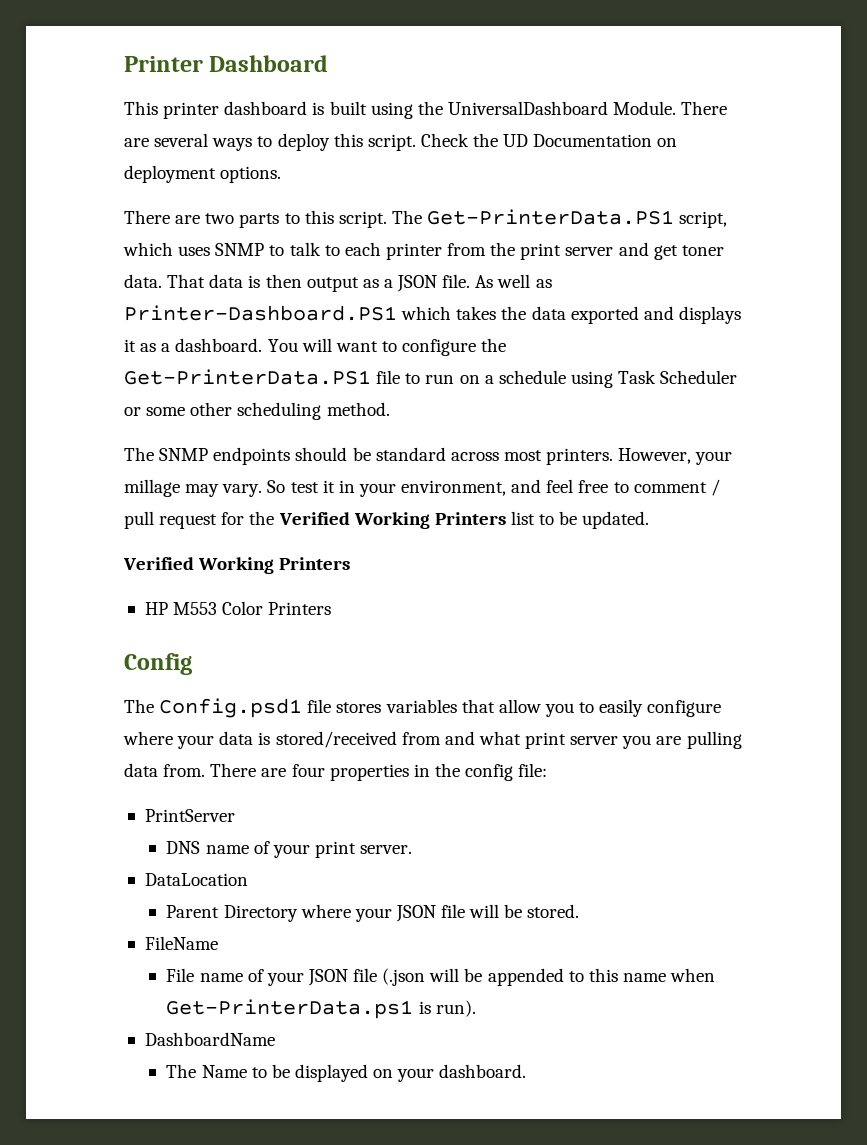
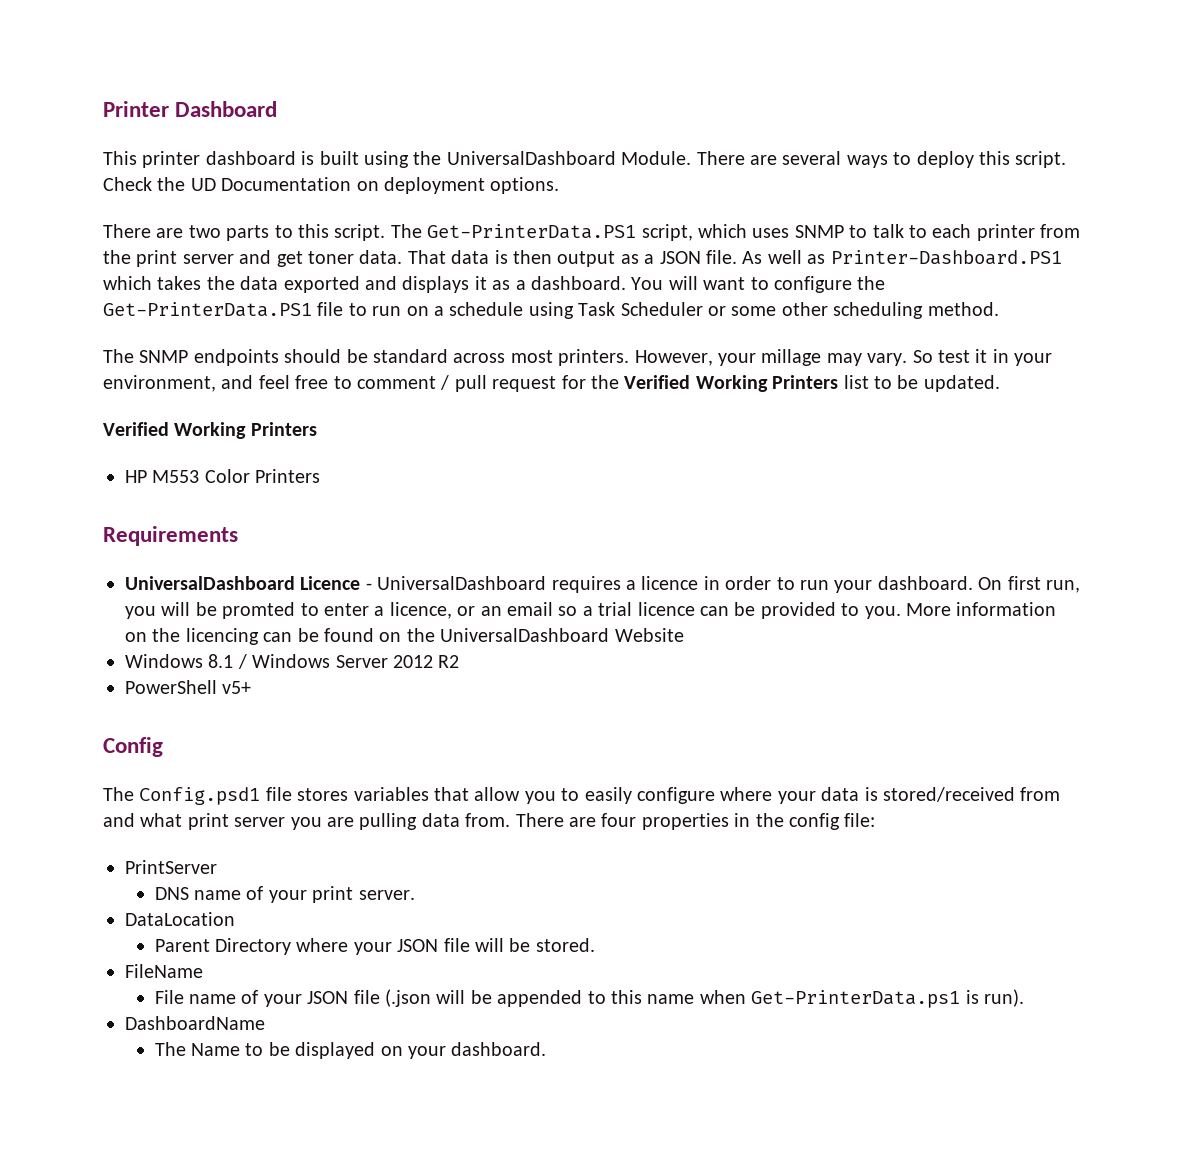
+ Requirements
+ UniversalDashboard Licence - UniversalDashboard requires a licence in order to run your dashboard. On first run, you will be promted to enter a licence, or an email so a trial licence can be provided to you. More information on the licencing can be found on the UniversalDashboard Website
+ Windows 8.1 / Windows Server 2012 R2
+ PowerShell v5+

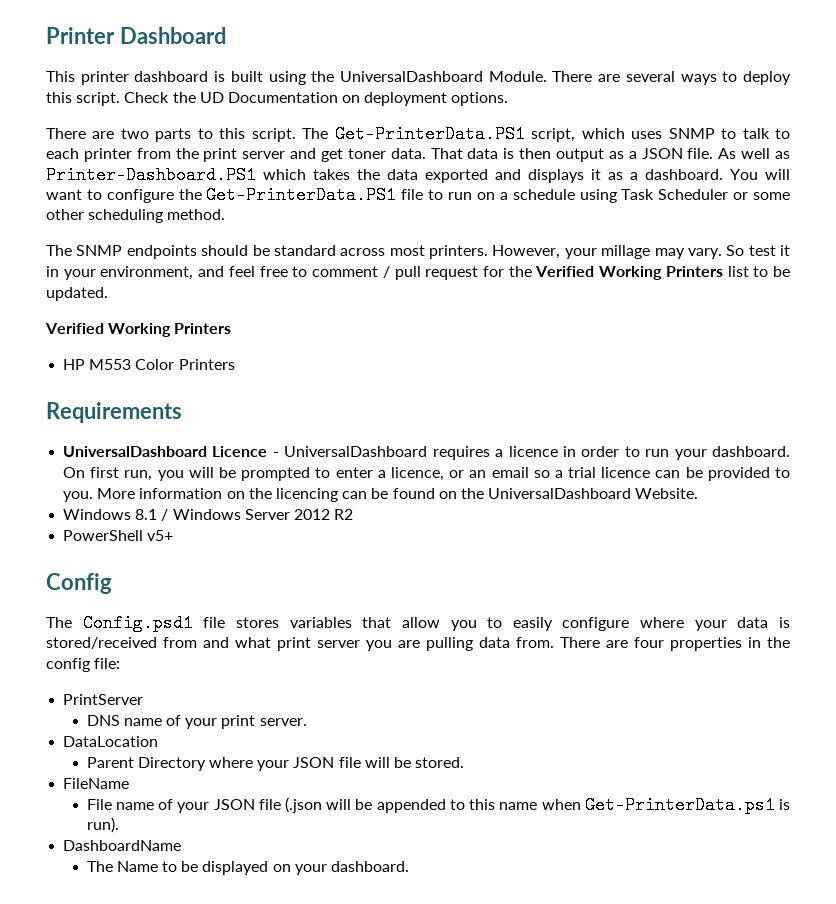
- On first run, you will be promted to enter a licence, or an email so a trial licence can be provided to you.
+ On first run, you will be prompted to enter a licence, or an email so a trial licence can be provided to you.
- More information on the licencing can be found on the UniversalDashboard Website
+ More information on the licencing can be found on the UniversalDashboard Website.

